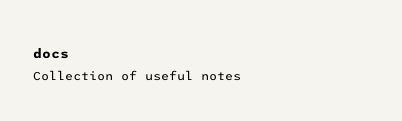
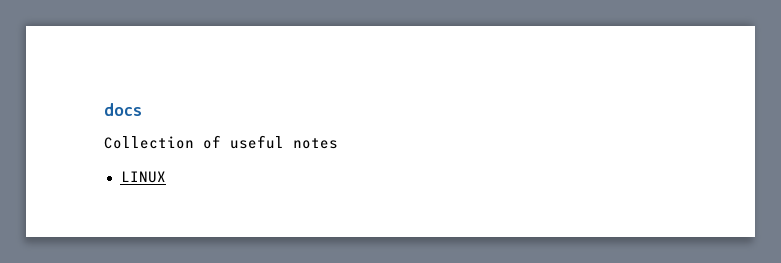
+ LINUX

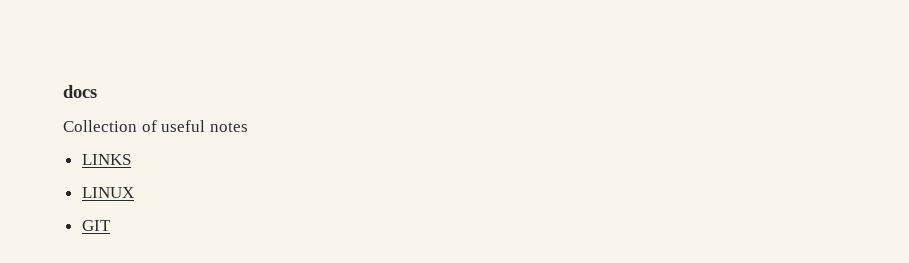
+ LINKS
+ GIT

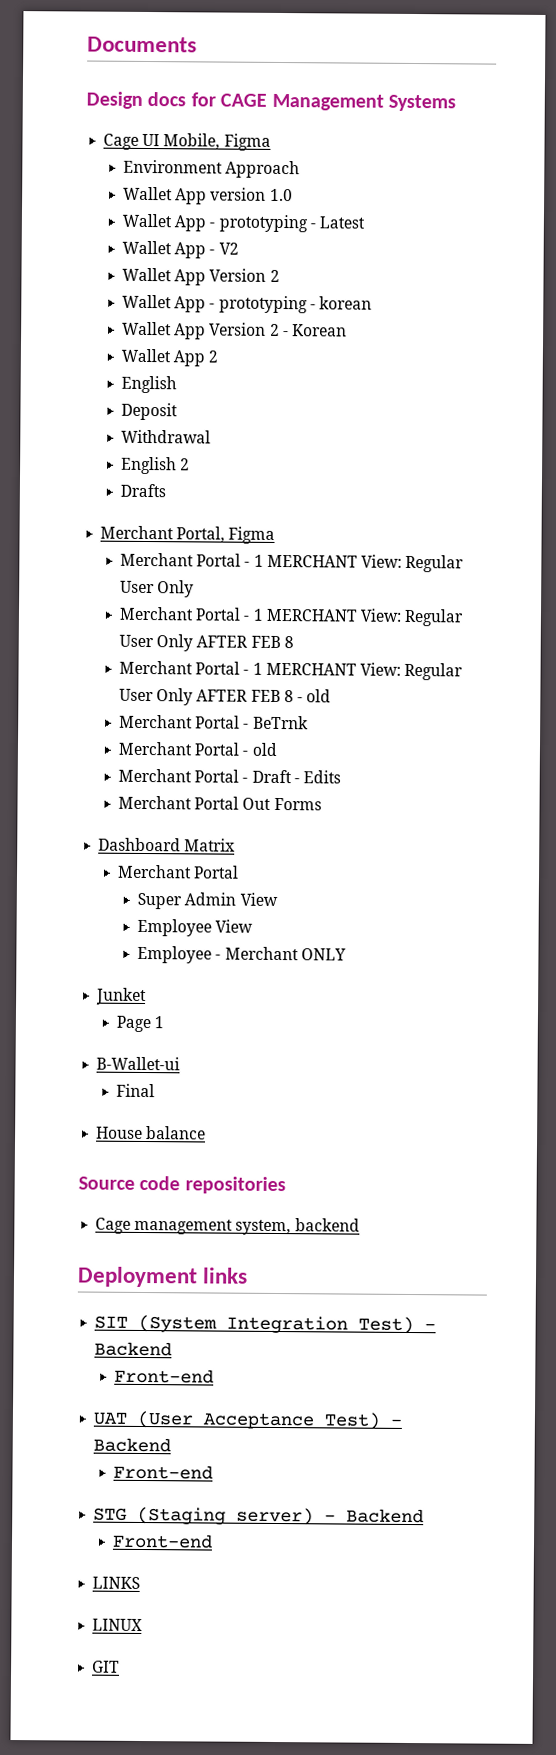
- docs
- Collection of useful notes
+ Documents
+ Design docs for CAGE Management Systems
+ Cage UI Mobile, Figma
+ Environment Approach
+ Wallet App version 1.0
+ Wallet App - prototyping - Latest
+ Wallet App - V2
+ Wallet App Version 2
+ Wallet App - prototyping - korean
+ Wallet App Version 2 - Korean
+ Wallet App 2
+ English
+ Deposit
+ Withdrawal
+ English 2
+ Drafts
+ Merchant Portal, Figma
+ Merchant Portal - 1 MERCHANT View: Regular User Only
+ Merchant Portal - 1 MERCHANT View: Regular User Only AFTER FEB 8
+ Merchant Portal - 1 MERCHANT View: Regular User Only AFTER FEB 8 - old
+ Merchant Portal - BeTrnk
+ Merchant Portal - old
+ Merchant Portal - Draft - Edits
+ Merchant Portal Out Forms
+ Dashboard Matrix
+ Merchant Portal
+ Super Admin View
+ Employee View
+ Employee - Merchant ONLY
+ Junket
+ Page 1
+ B-Wallet-ui
+ Final
+ House balance
+ Source code repositories
+ Cage management system, backend
+ Deployment links
+ SIT (System Integration Test) - Backend
+ Front-end
+ UAT (User Acceptance Test) - Backend
+ Front-end
+ STG (Staging server) - Backend
+ Front-end

